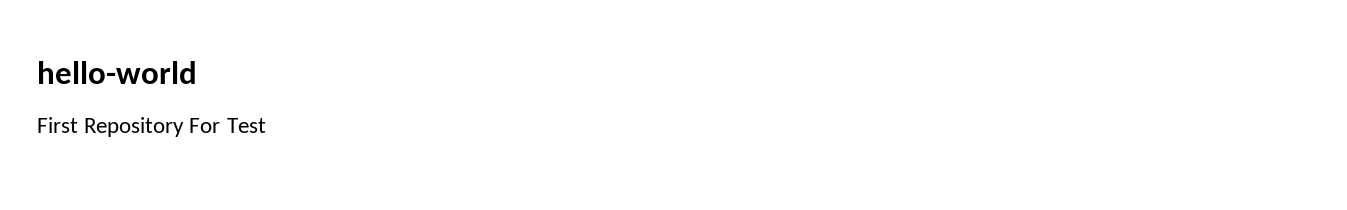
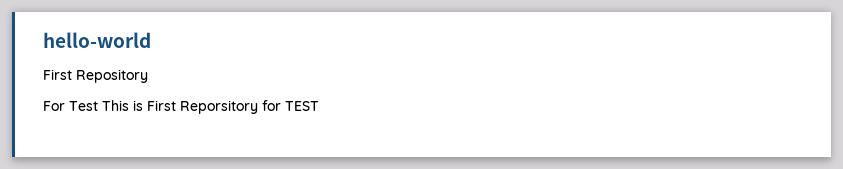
- First Repository For Test
+ First Repository
+ For Test This is First Reporsitory for TEST

